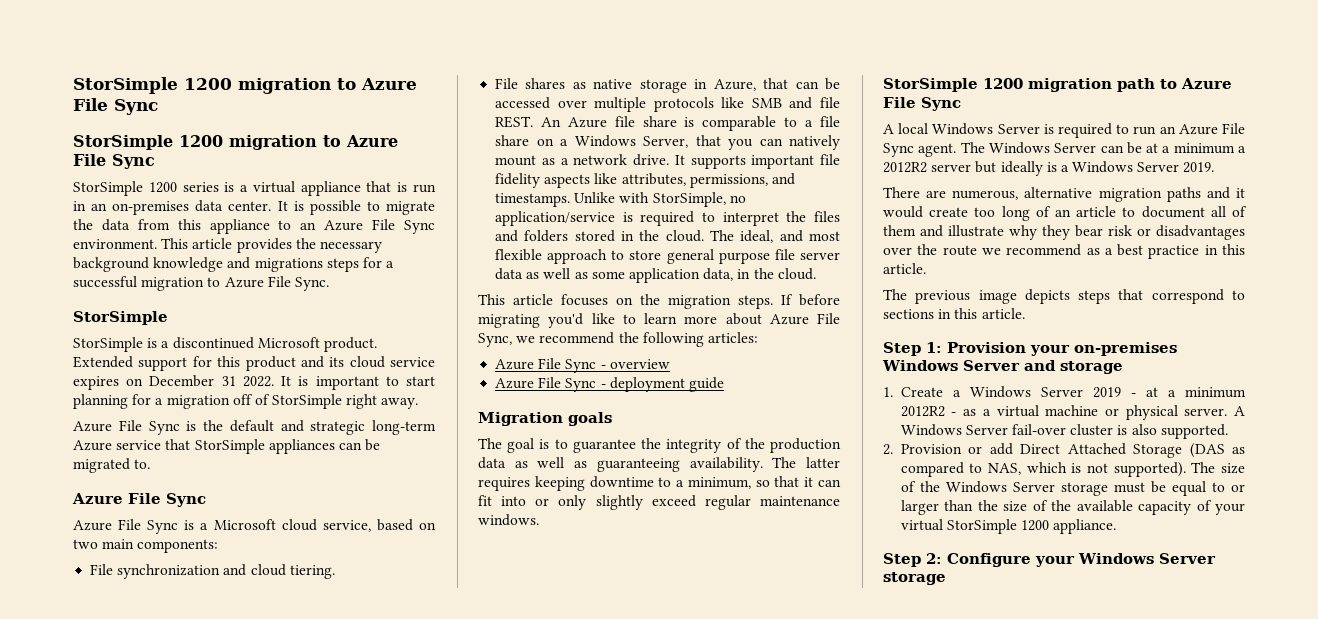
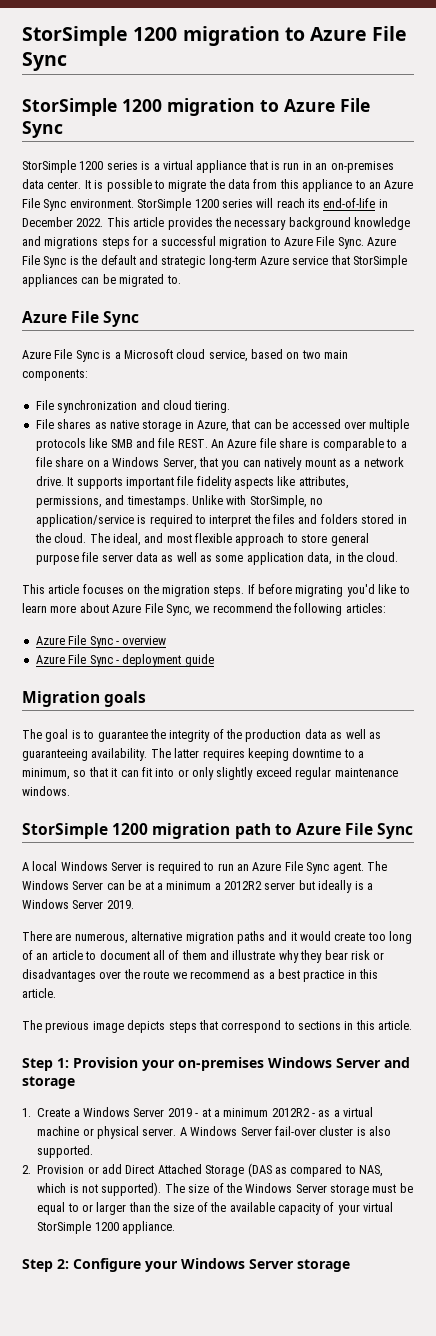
+ StorSimple 1200 series will reach its end-of-life in December 2022.
- This article provides the necessary background knowledge and migrations steps for a successful migration to Azure File Sync.
- StorSimple
- StorSimple is a discontinued Microsoft product. Extended support for this product and its cloud service expires on December 31 2022. It is important to start planning for a migration off of StorSimple right away.
- Azure File Sync is the default and strategic long-term Azure service that StorSimple appliances can be migrated to.
+ This article provides the necessary background knowledge and migrations steps for a successful migration to Azure File Sync. Azure File Sync is the default and strategic long-term Azure service that StorSimple appliances can be migrated to.

